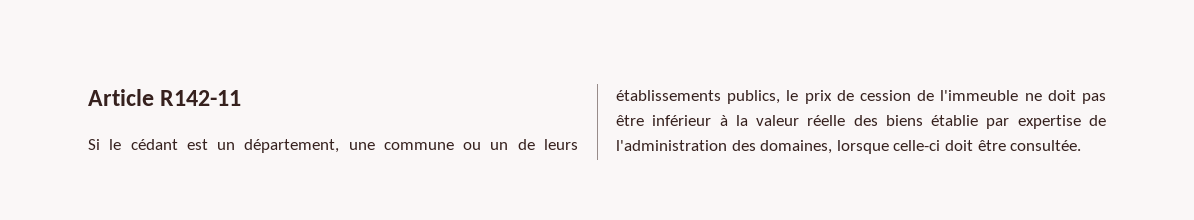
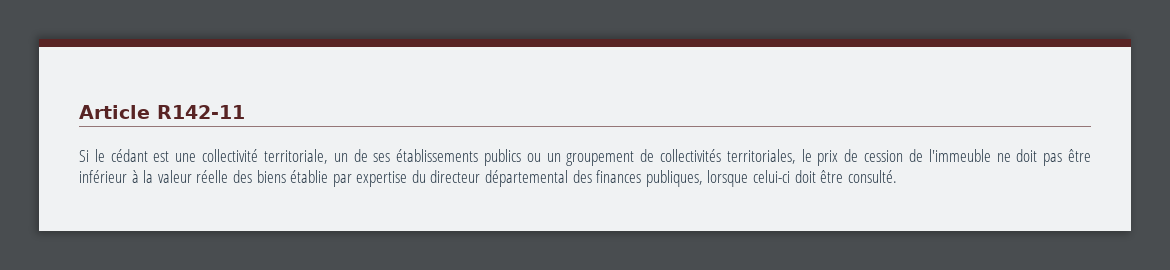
- Si le cédant est un département, une commune ou un de leurs établissements publics, le prix de cession de l'immeuble ne doit pas être inférieur à la valeur réelle des biens établie par expertise de l'administration des domaines, lorsque celle-ci doit être consultée.
+ Si le cédant est une collectivité territoriale, un de ses établissements publics ou un groupement de collectivités territoriales, le prix de cession de l'immeuble ne doit pas être inférieur à la valeur réelle des biens établie par expertise du directeur départemental des finances publiques, lorsque celui-ci doit être consulté.

